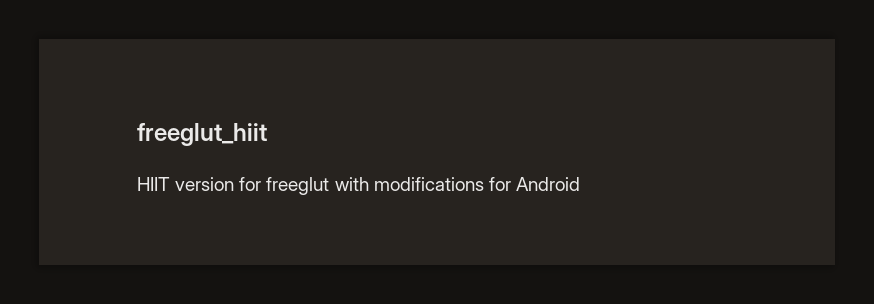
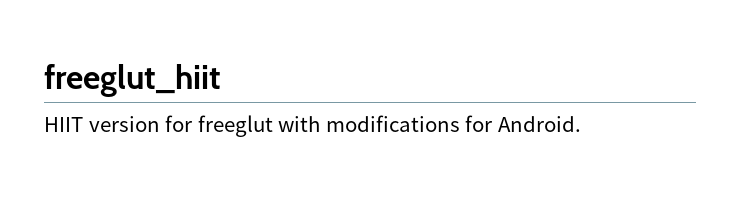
- HIIT version for freeglut with modifications for Android
+ HIIT version for freeglut with modifications for Android.

